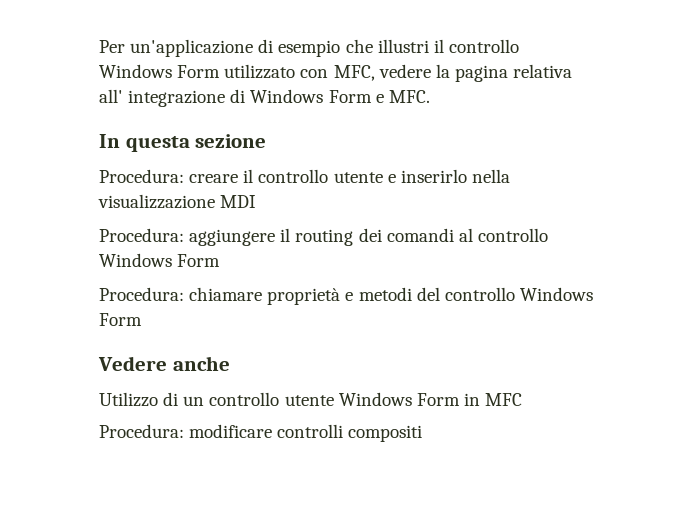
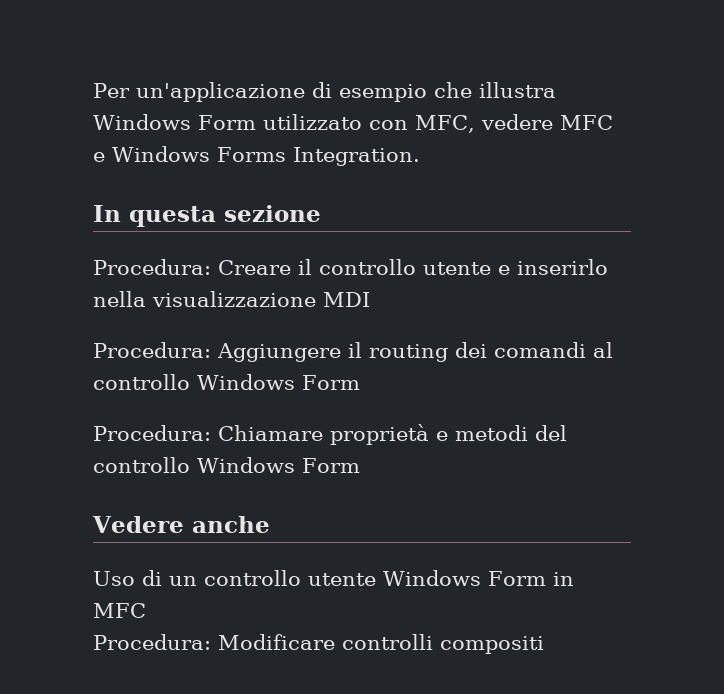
- Per un'applicazione di esempio che illustri il controllo Windows Form utilizzato con MFC, vedere la pagina relativa all' integrazione di Windows Form e MFC.
+ Per un'applicazione di esempio che illustra Windows Form utilizzato con MFC, vedere MFC e Windows Forms Integration.
- Procedura: creare il controllo utente e inserirlo nella visualizzazione MDI
+ Procedura: Creare il controllo utente e inserirlo nella visualizzazione MDI
- Procedura: aggiungere il routing dei comandi al controllo Windows Form
+ Procedura: Aggiungere il routing dei comandi al controllo Windows Form
- Procedura: chiamare proprietà e metodi del controllo Windows Form
+ Procedura: Chiamare proprietà e metodi del controllo Windows Form
- Utilizzo di un controllo utente Windows Form in MFC
+ Uso di un controllo utente Windows Form in MFC
- Procedura: modificare controlli compositi
+ Procedura: Modificare controlli compositi

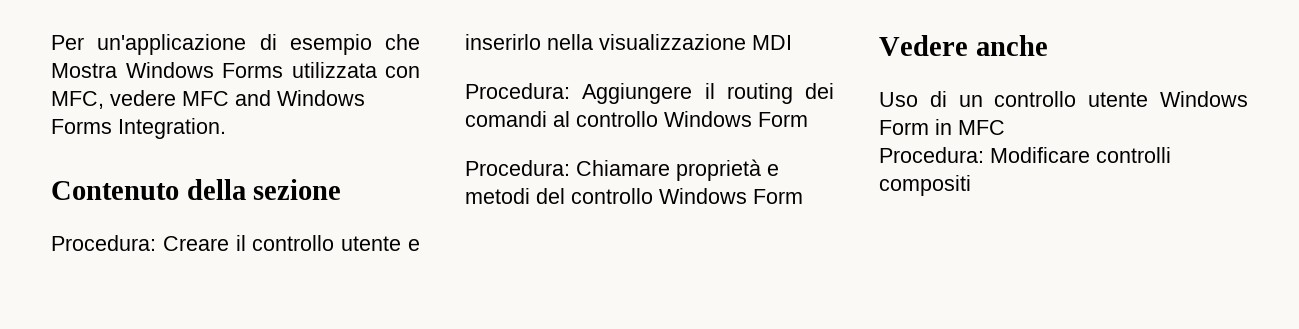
- Per un'applicazione di esempio che illustra Windows Form utilizzato con MFC, vedere MFC e Windows Forms Integration.
+ Per un'applicazione di esempio che Mostra Windows Forms utilizzata con MFC, vedere MFC and Windows Forms Integration.
- In questa sezione
+ Contenuto della sezione

